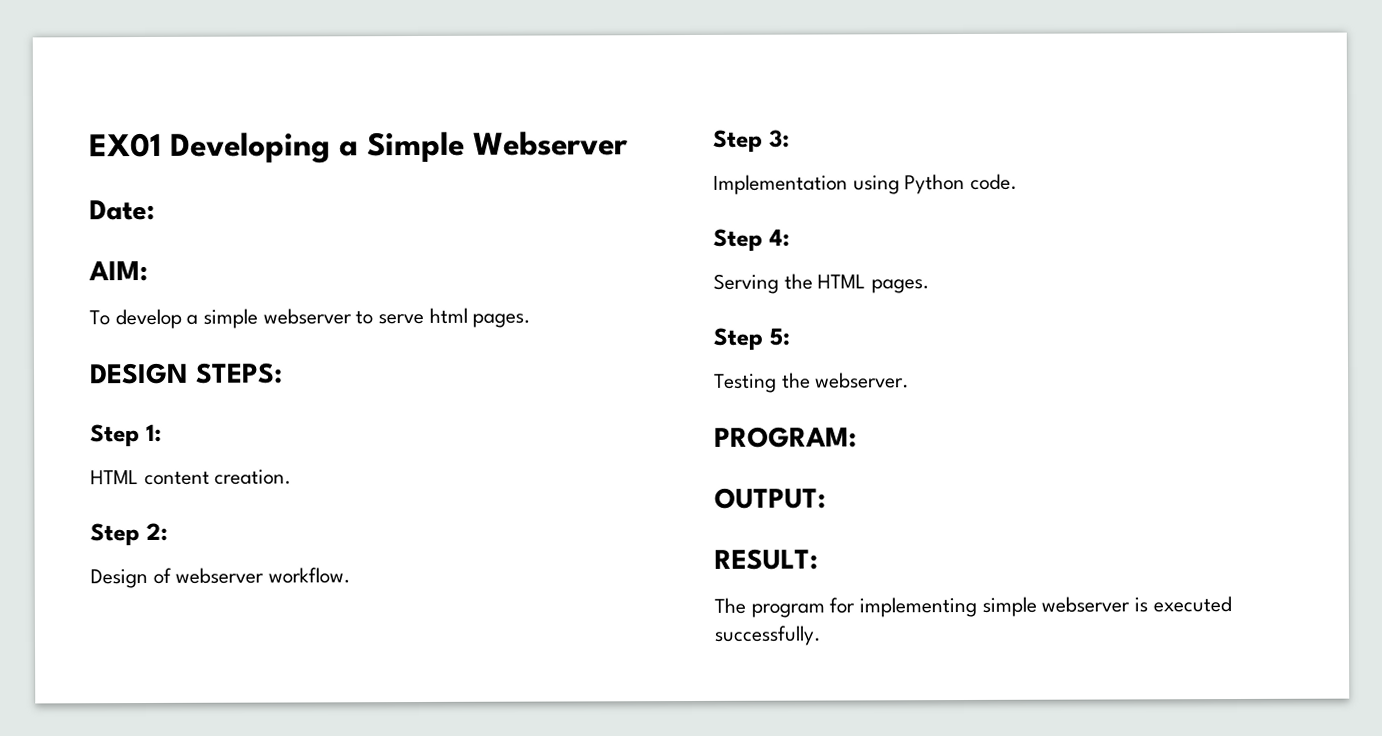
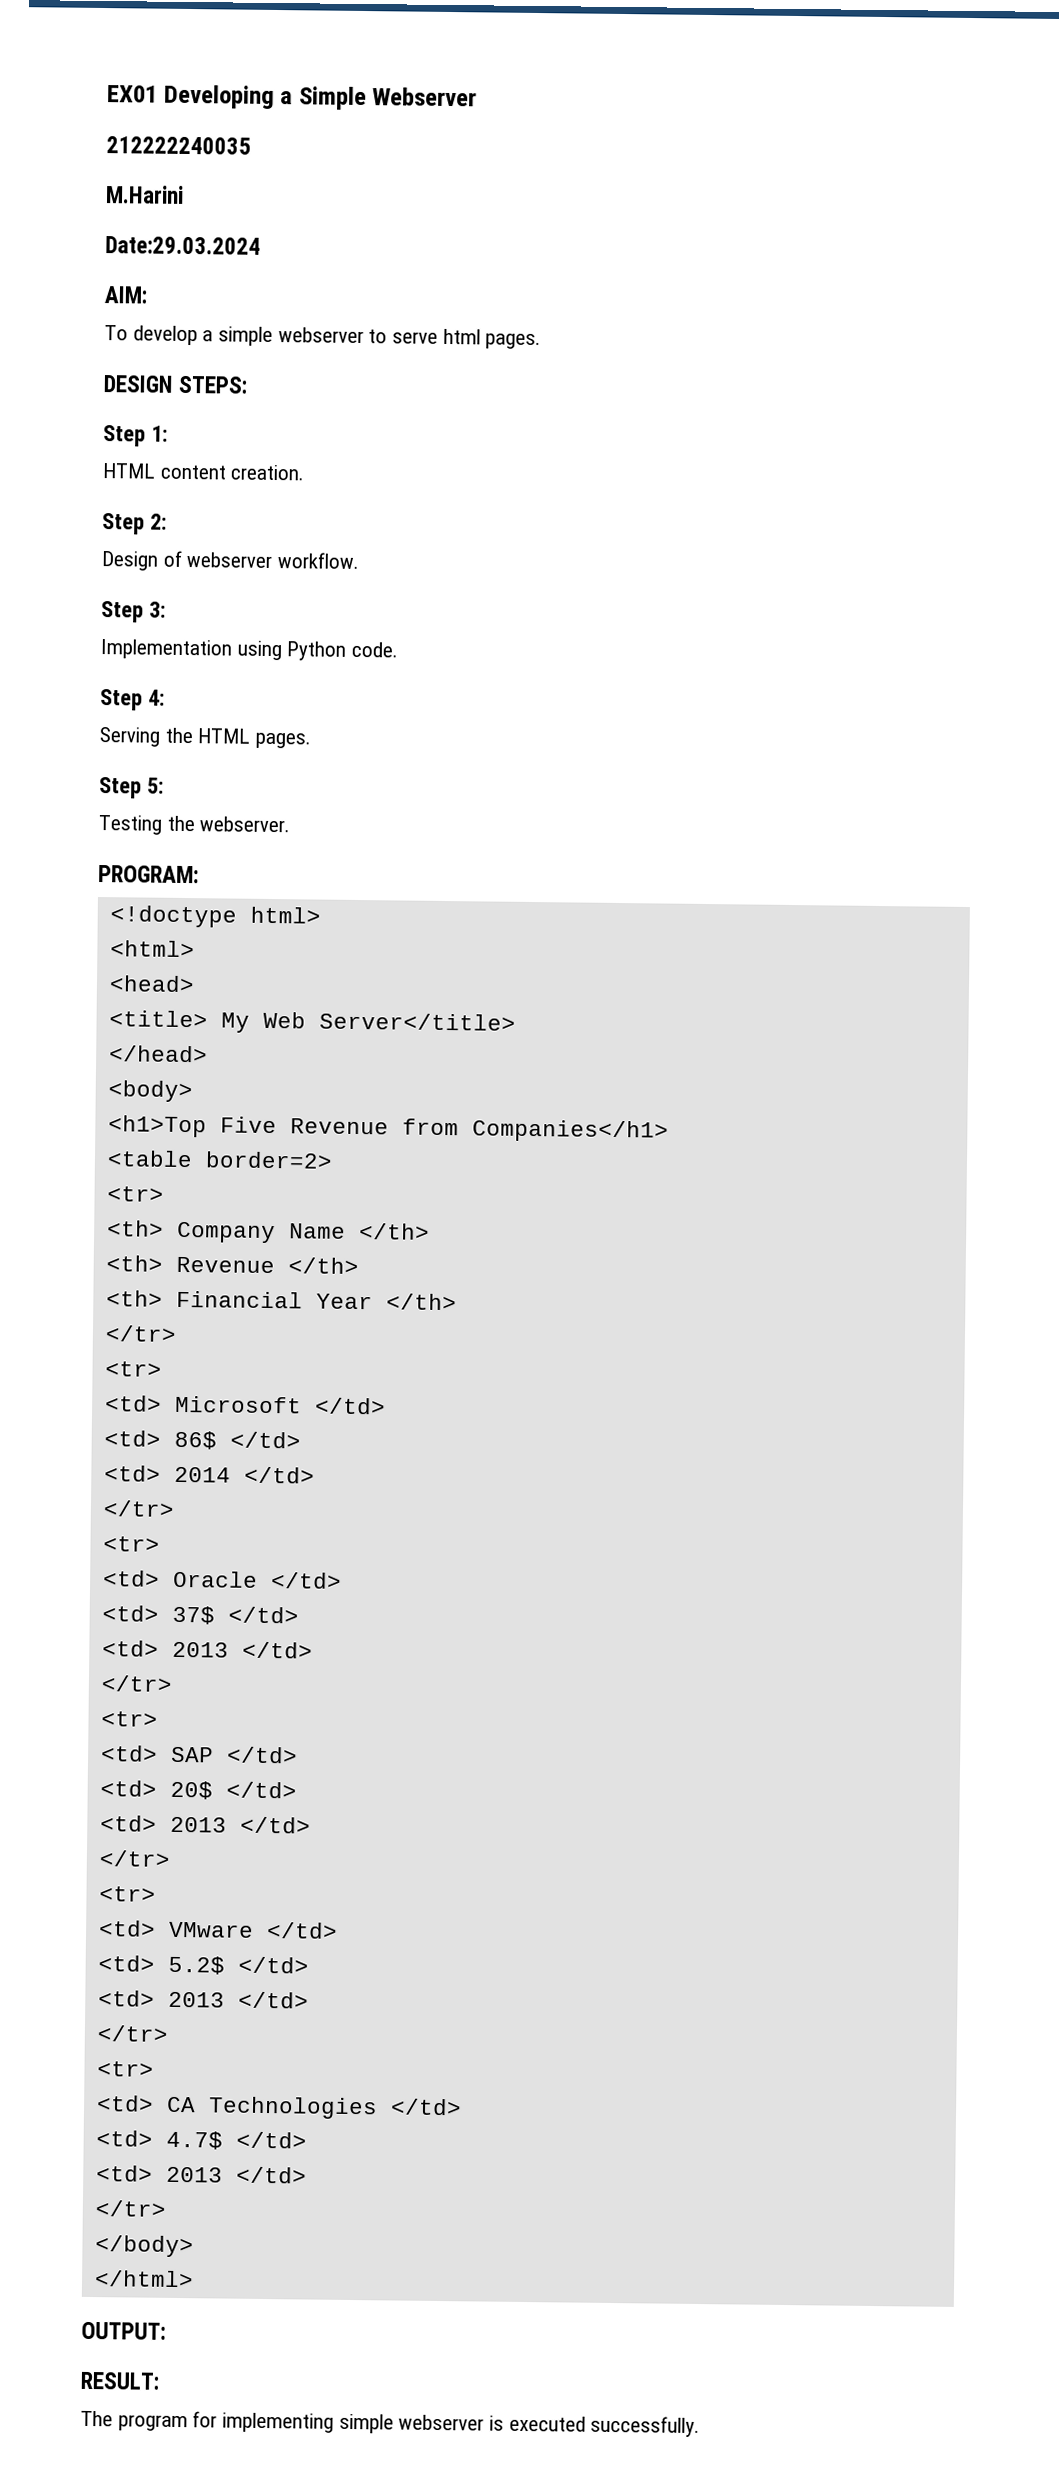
- Date:
+ 212222240035
+ M.Harini
+ Date:29.03.2024
+ <!doctype html>
+ <html>
+ <head>
+ <title> My Web Server</title>
+ </head>
+ <body>
+ <h1>Top Five Revenue from Companies</h1>
+ <table border=2>
+ <tr>
+ <th> Company Name </th>
+ <th> Revenue </th>
+ <th> Financial Year </th>
+ </tr>
+ <tr>
+ <td> Microsoft </td>
+ <td> 86$ </td>
+ <td> 2014 </td>
+ </tr>
+ <tr>
+ <td> Oracle </td>
+ <td> 37$ </td>
+ <td> 2013 </td>
+ </tr>
+ <tr>
+ <td> SAP </td>
+ <td> 20$ </td>
+ <td> 2013 </td>
+ </tr>
+ <tr>
+ <td> VMware </td>
+ <td> 5.2$ </td>
+ <td> 2013 </td>
+ </tr>
+ <tr>
+ <td> CA Technologies </td>
+ <td> 4.7$ </td>
+ <td> 2013 </td>
+ </tr>
+ </body>
+ </html>

